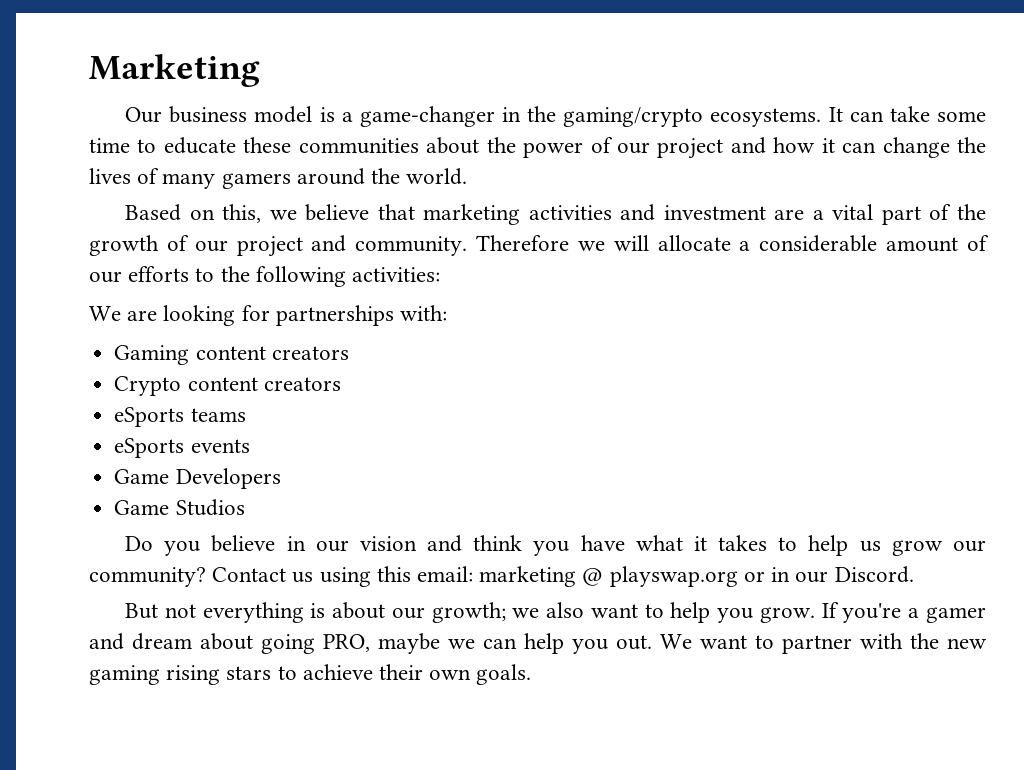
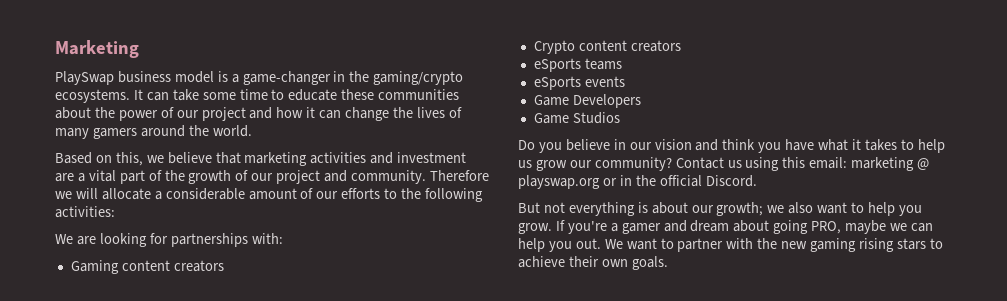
- Our business model is a game-changer in the gaming/crypto ecosystems.
+ PlaySwap business model is a game-changer in the gaming/crypto ecosystems.
- Contact us using this email: marketing @ playswap.org or in our Discord.
+ Contact us using this email: marketing @ playswap.org or in the official Discord.

